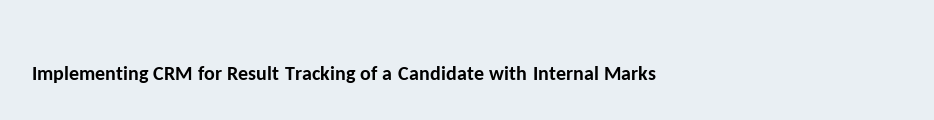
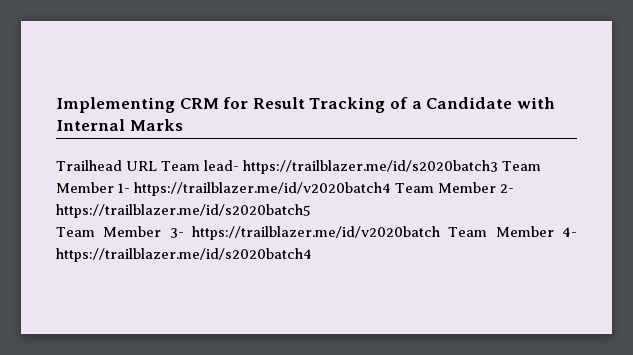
+ Trailhead URL Team lead- https://trailblazer.me/id/s2020batch3 Team Member 1- https://trailblazer.me/id/v2020batch4 Team Member 2- https://trailblazer.me/id/s2020batch5
+ Team Member 3- https://trailblazer.me/id/v2020batch Team Member 4- https://trailblazer.me/id/s2020batch4

